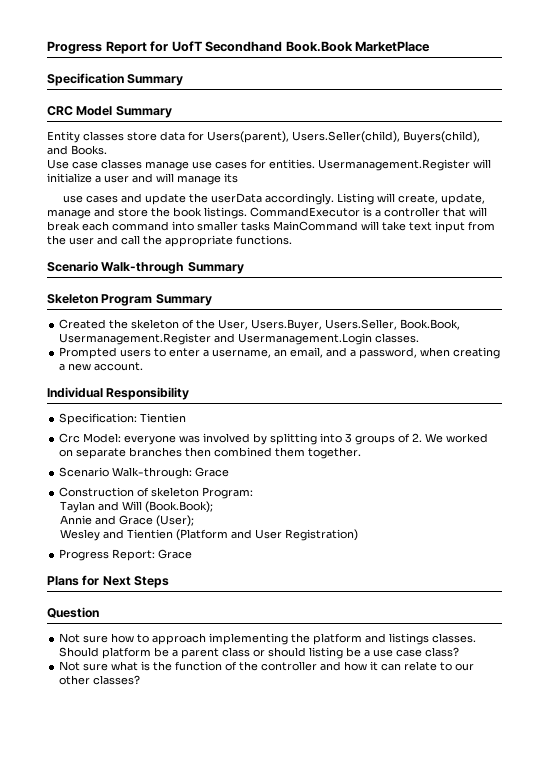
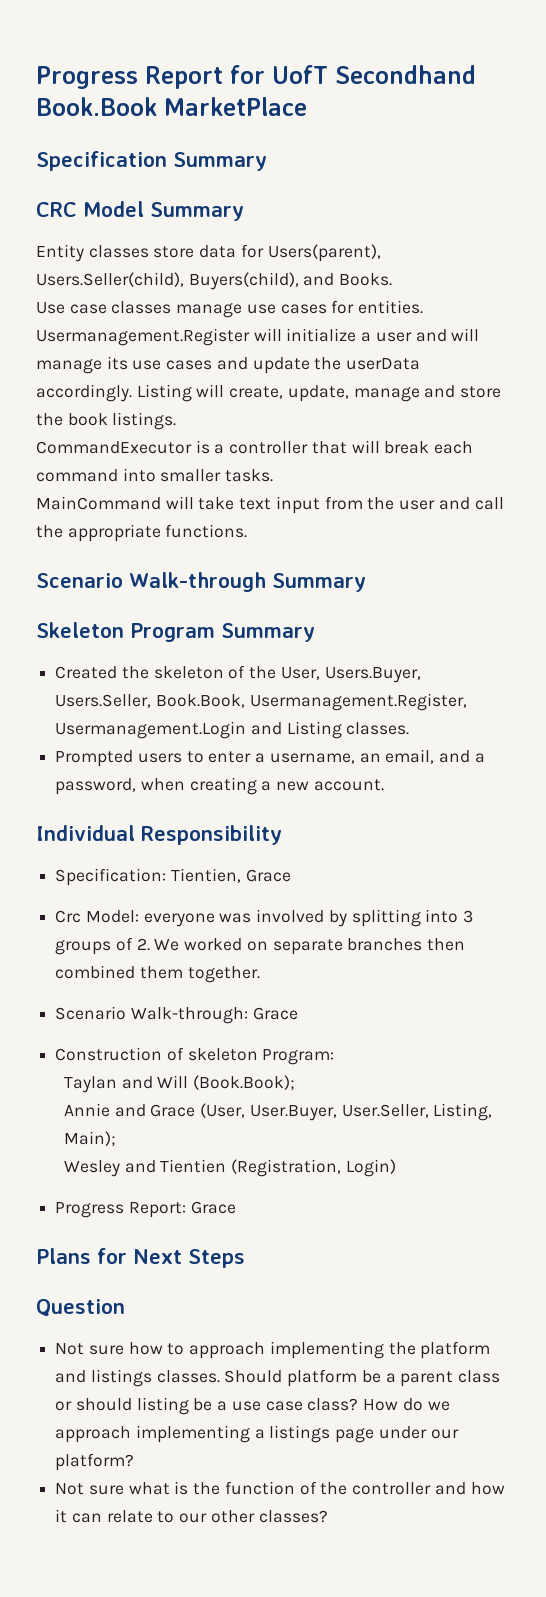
- Usermanagement.Register will initialize a user and will manage its
- use cases and update the userData accordingly.
+ Usermanagement.Register will initialize a user and will manage its use cases and update the userData accordingly.
- Listing will create, update, manage and store the book listings. CommandExecutor is a controller that will break each command into smaller tasks MainCommand will take text input from the user and call the appropriate functions.
+ Listing will create, update, manage and store the book listings.
+ CommandExecutor is a controller that will break each command into smaller tasks.
+ MainCommand will take text input from the user and call the appropriate functions.
- Created the skeleton of the User, Users.Buyer, Users.Seller, Book.Book, Usermanagement.Register and Usermanagement.Login classes.
+ Created the skeleton of the User, Users.Buyer, Users.Seller, Book.Book, Usermanagement.Register, Usermanagement.Login and Listing classes.
- Specification: Tientien
+ Specification: Tientien, Grace
- Annie and Grace (User);
+ Annie and Grace (User, User.Buyer, User.Seller, Listing, Main);
- Wesley and Tientien (Platform and User Registration)
+ Wesley and Tientien (Registration, Login)
+ How do we approach implementing a listings page under our platform?

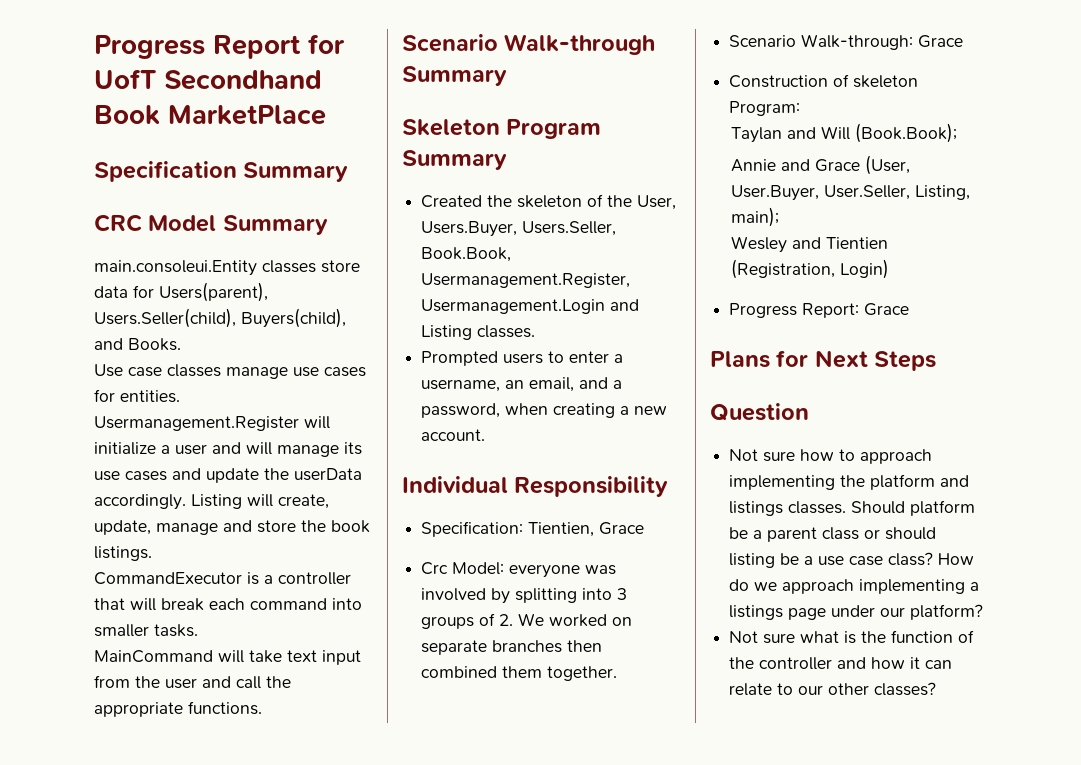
- Progress Report for UofT Secondhand Book.Book MarketPlace
+ Progress Report for UofT Secondhand Book MarketPlace
- Entity classes store data for Users(parent), Users.Seller(child), Buyers(child), and Books.
+ main.consoleui.Entity classes store data for Users(parent), Users.Seller(child), Buyers(child), and Books.
- Annie and Grace (User, User.Buyer, User.Seller, Listing, Main);
+ Annie and Grace (User, User.Buyer, User.Seller, Listing, main);

